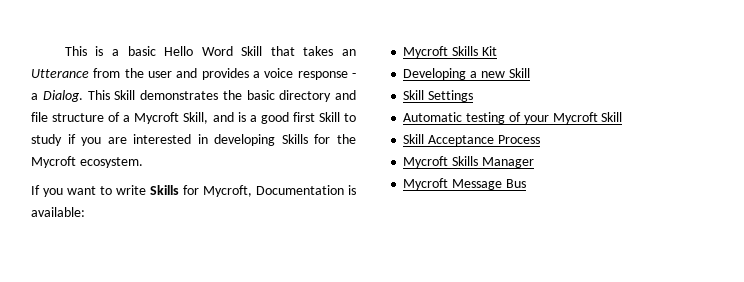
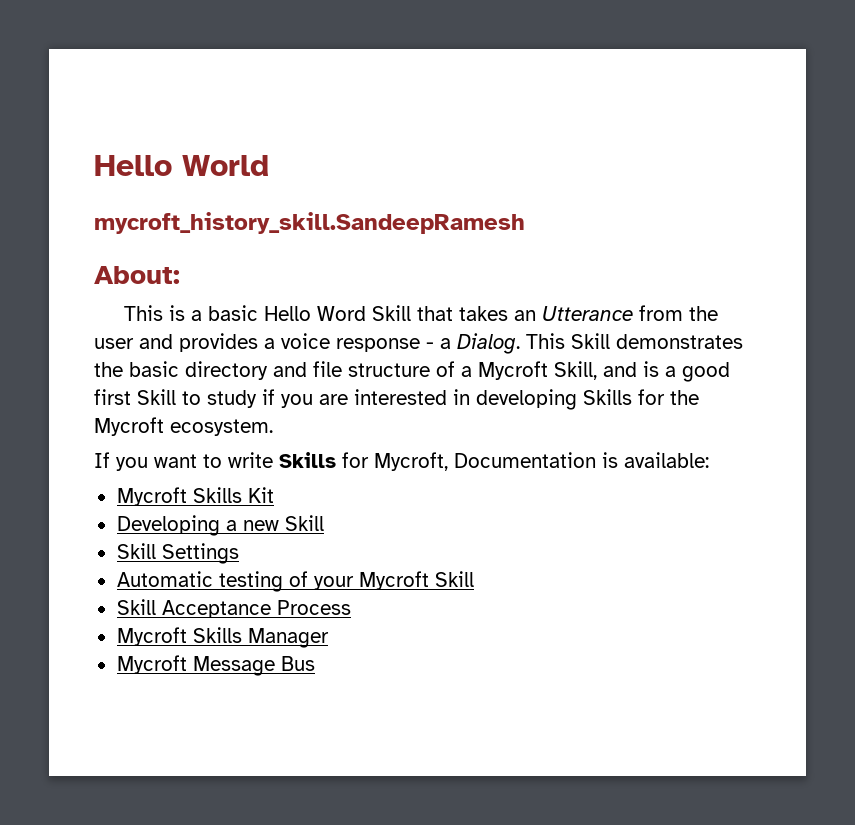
+ Hello World
+ mycroft_history_skill.SandeepRamesh
+ About:

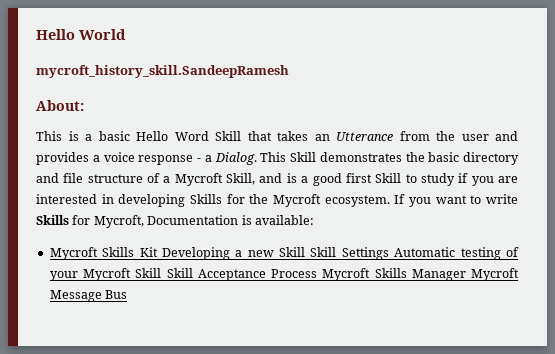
- This Skill demonstrates the basic directory and file structure of a Mycroft Skill, and is a good first Skill to study if you are interested in developing Skills for the Mycroft ecosystem.
- If you want to write Skills for Mycroft, Documentation is available:
+ This Skill demonstrates the basic directory and file structure of a Mycroft Skill, and is a good first Skill to study if you are interested in developing Skills for the Mycroft ecosystem. If you want to write Skills for Mycroft, Documentation is available:
- Mycroft Skills Kit
- Developing a new Skill
- Skill Settings
- Automatic testing of your Mycroft Skill
- Skill Acceptance Process
- Mycroft Skills Manager
- Mycroft Message Bus
+ Mycroft Skills Kit Developing a new Skill Skill Settings Automatic testing of your Mycroft Skill Skill Acceptance Process Mycroft Skills Manager Mycroft Message Bus

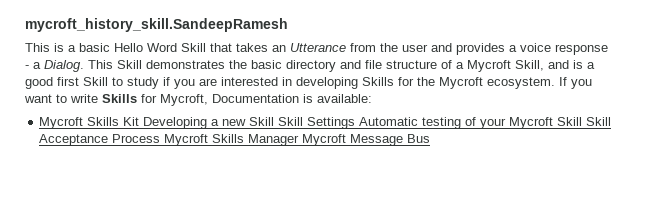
- Hello World
- About:

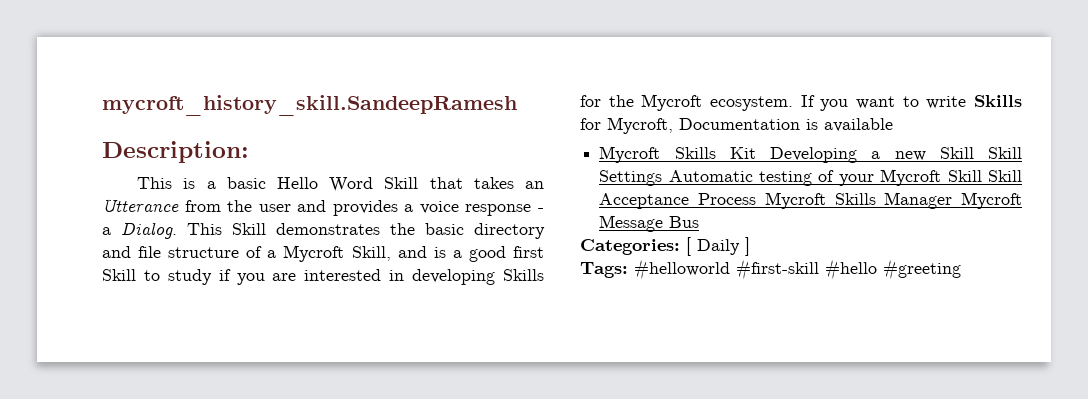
+ Description:
- If you want to write Skills for Mycroft, Documentation is available:
+ If you want to write Skills for Mycroft, Documentation is available
+ Categories: [ Daily ]
+ Tags: #helloworld #first-skill #hello #greeting

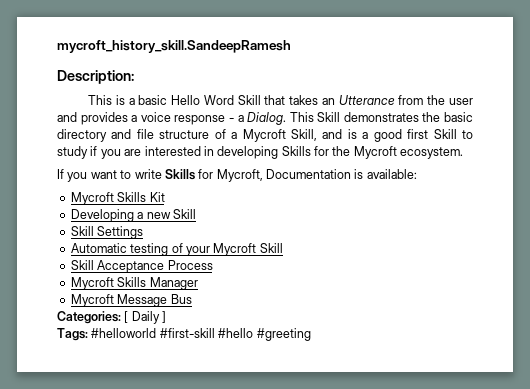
- This Skill demonstrates the basic directory and file structure of a Mycroft Skill, and is a good first Skill to study if you are interested in developing Skills for the Mycroft ecosystem. If you want to write Skills for Mycroft, Documentation is available
+ This Skill demonstrates the basic directory and file structure of a Mycroft Skill, and is a good first Skill to study if you are interested in developing Skills for the Mycroft ecosystem.
+ If you want to write Skills for Mycroft, Documentation is available:
- Mycroft Skills Kit Developing a new Skill Skill Settings Automatic testing of your Mycroft Skill Skill Acceptance Process Mycroft Skills Manager Mycroft Message Bus
+ Mycroft Skills Kit
+ Developing a new Skill
+ Skill Settings
+ Automatic testing of your Mycroft Skill
+ Skill Acceptance Process
+ Mycroft Skills Manager
+ Mycroft Message Bus

